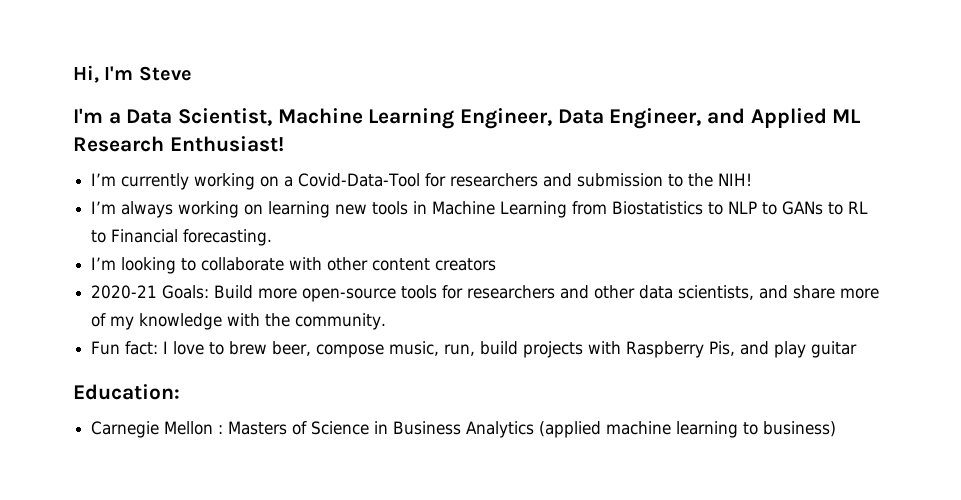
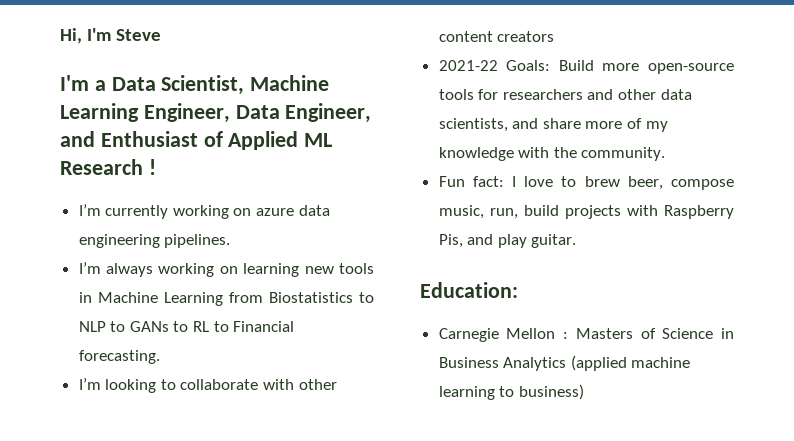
- I'm a Data Scientist, Machine Learning Engineer, Data Engineer, and Applied ML Research Enthusiast!
+ I'm a Data Scientist, Machine Learning Engineer, Data Engineer, and Enthusiast of Applied ML Research !
- I’m currently working on a Covid-Data-Tool for researchers and submission to the NIH!
+ I’m currently working on azure data engineering pipelines.
- 2020-21 Goals: Build more open-source tools for researchers and other data scientists, and share more of my knowledge with the community.
+ 2021-22 Goals: Build more open-source tools for researchers and other data scientists, and share more of my knowledge with the community.
- Fun fact: I love to brew beer, compose music, run, build projects with Raspberry Pis, and play guitar
+ Fun fact: I love to brew beer, compose music, run, build projects with Raspberry Pis, and play guitar.

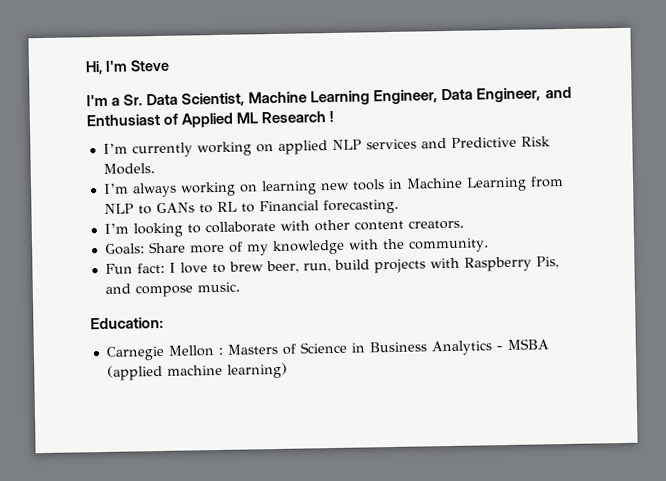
- I'm a Data Scientist, Machine Learning Engineer, Data Engineer, and Enthusiast of Applied ML Research !
+ I'm a Sr. Data Scientist, Machine Learning Engineer, Data Engineer, and Enthusiast of Applied ML Research !
- I’m currently working on azure data engineering pipelines.
+ I’m currently working on applied NLP services and Predictive Risk Models.
- I’m always working on learning new tools in Machine Learning from Biostatistics to NLP to GANs to RL to Financial forecasting.
+ I’m always working on learning new tools in Machine Learning from NLP to GANs to RL to Financial forecasting.
- I’m looking to collaborate with other content creators
- 2021-22 Goals: Build more open-source tools for researchers and other data scientists, and share more of my knowledge with the community.
+ I’m looking to collaborate with other content creators.
+ Goals: Share more of my knowledge with the community.
- Fun fact: I love to brew beer, compose music, run, build projects with Raspberry Pis, and play guitar.
+ Fun fact: I love to brew beer, run, build projects with Raspberry Pis, and compose music.
- Carnegie Mellon : Masters of Science in Business Analytics (applied machine learning to business)
+ Carnegie Mellon : Masters of Science in Business Analytics - MSBA (applied machine learning)

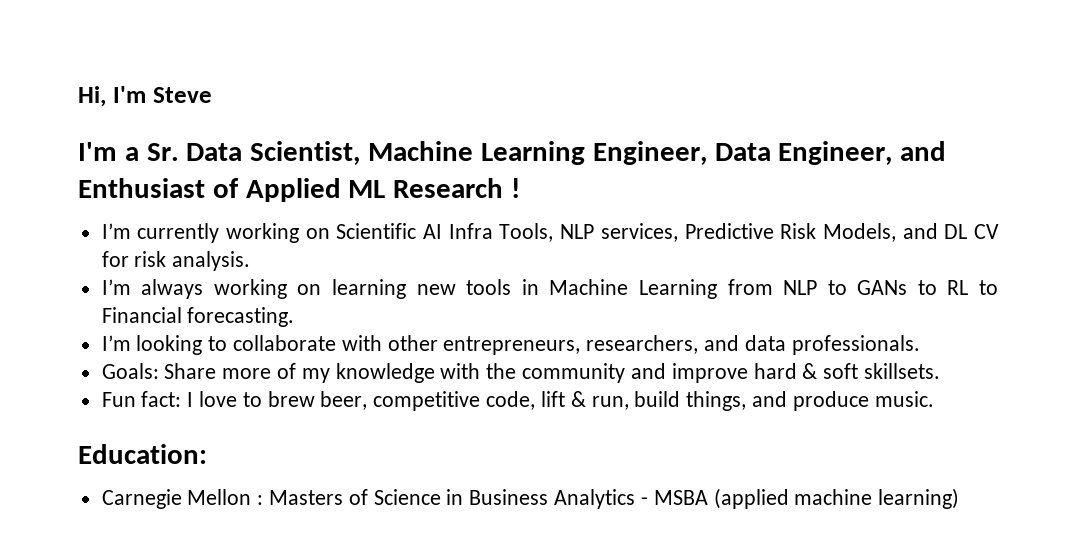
- I’m currently working on applied NLP services and Predictive Risk Models.
+ I’m currently working on Scientific AI Infra Tools, NLP services, Predictive Risk Models, and DL CV for risk analysis.
- I’m looking to collaborate with other content creators.
+ I’m looking to collaborate with other entrepreneurs, researchers, and data professionals.
- Goals: Share more of my knowledge with the community.
+ Goals: Share more of my knowledge with the community and improve hard & soft skillsets.
- Fun fact: I love to brew beer, run, build projects with Raspberry Pis, and compose music.
+ Fun fact: I love to brew beer, competitive code, lift & run, build things, and produce music.

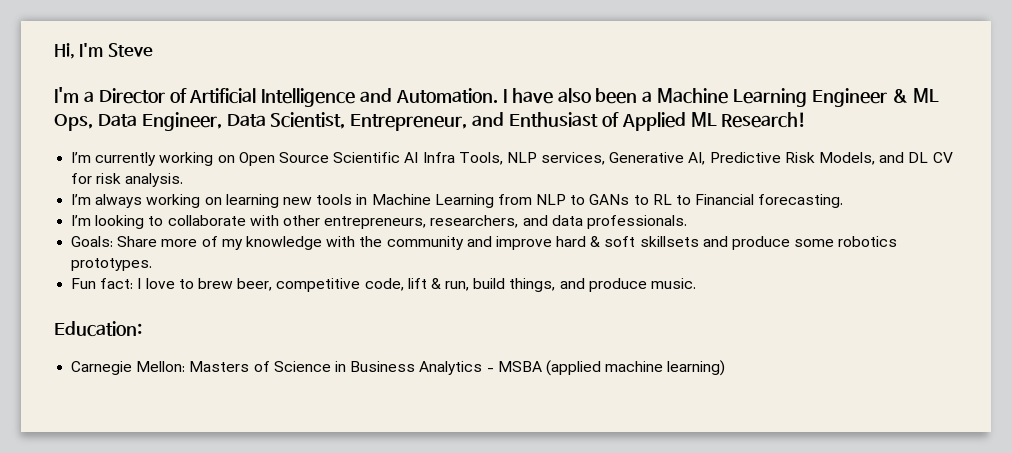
- I'm a Sr. Data Scientist, Machine Learning Engineer, Data Engineer, and Enthusiast of Applied ML Research !
+ I'm a Director of Artificial Intelligence and Automation. I have also been a Machine Learning Engineer & ML Ops, Data Engineer, Data Scientist, Entrepreneur, and Enthusiast of Applied ML Research!
- I’m currently working on Scientific AI Infra Tools, NLP services, Predictive Risk Models, and DL CV for risk analysis.
+ I’m currently working on Open Source Scientific AI Infra Tools, NLP services, Generative AI, Predictive Risk Models, and DL CV for risk analysis.
- Goals: Share more of my knowledge with the community and improve hard & soft skillsets.
+ Goals: Share more of my knowledge with the community and improve hard & soft skillsets and produce some robotics prototypes.
- Carnegie Mellon : Masters of Science in Business Analytics - MSBA (applied machine learning)
+ Carnegie Mellon: Masters of Science in Business Analytics - MSBA (applied machine learning)

